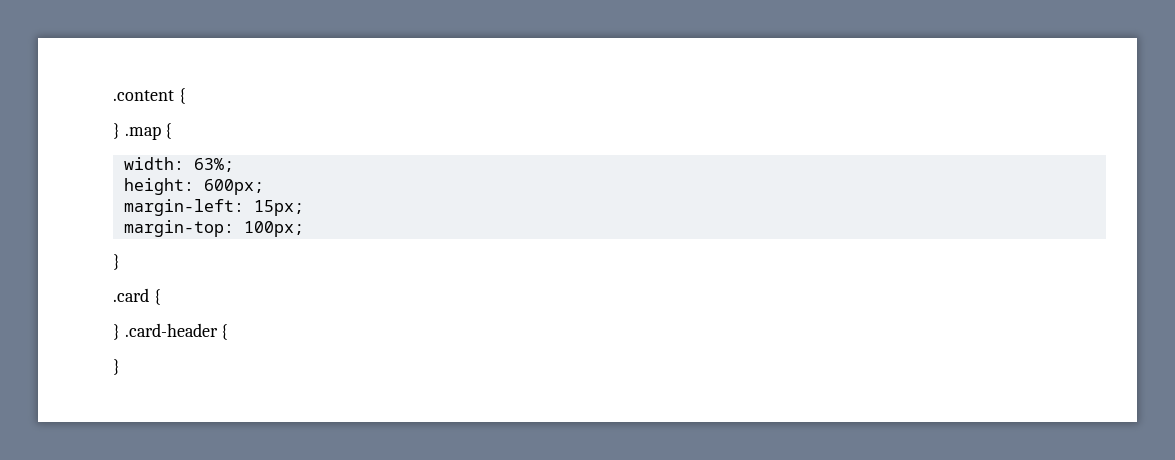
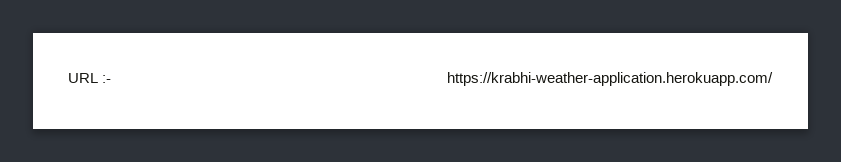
- .content {
- } .map {
- width: 63%;
- height: 600px;
- margin-left: 15px;
- margin-top: 100px;
- }
- .card {
- } .card-header {
- }
+ URL :- https://krabhi-weather-application.herokuapp.com/

